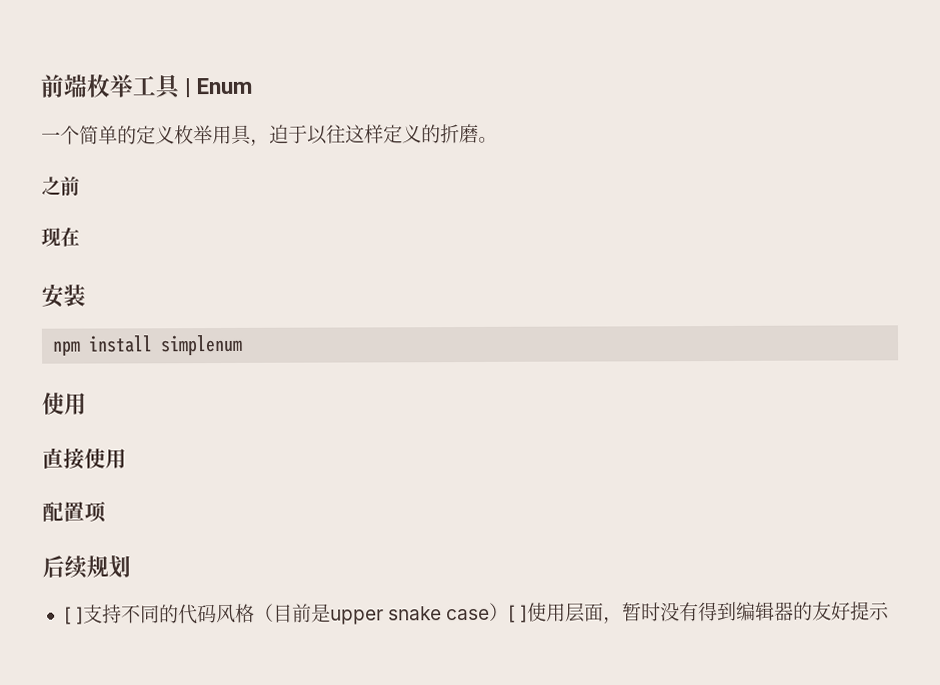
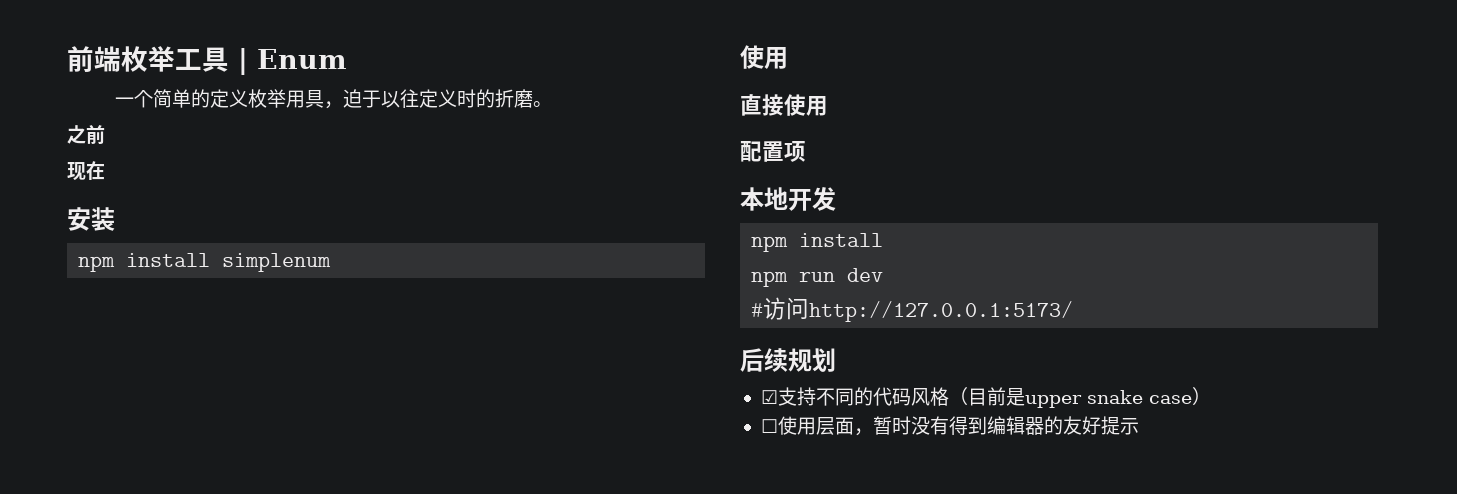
- 一个简单的定义枚举用具，迫于以往这样定义的折磨。
+ 一个简单的定义枚举用具，迫于以往定义时的折磨。
+ 本地开发
+ npm install
+ npm run dev
+ #访问http://127.0.0.1:5173/
- [ ]支持不同的代码风格（目前是upper snake case）[ ]使用层面，暂时没有得到编辑器的友好提示
+ ☑支持不同的代码风格（目前是upper snake case）
+ ☐使用层面，暂时没有得到编辑器的友好提示

